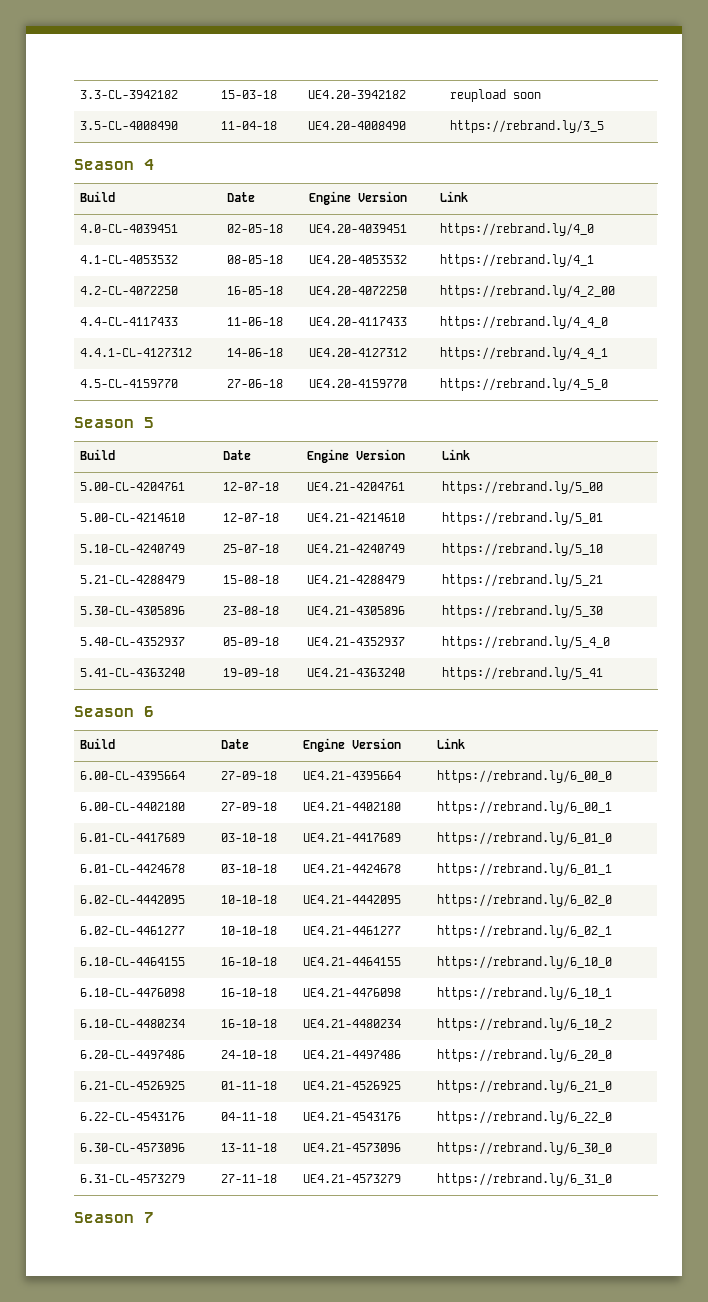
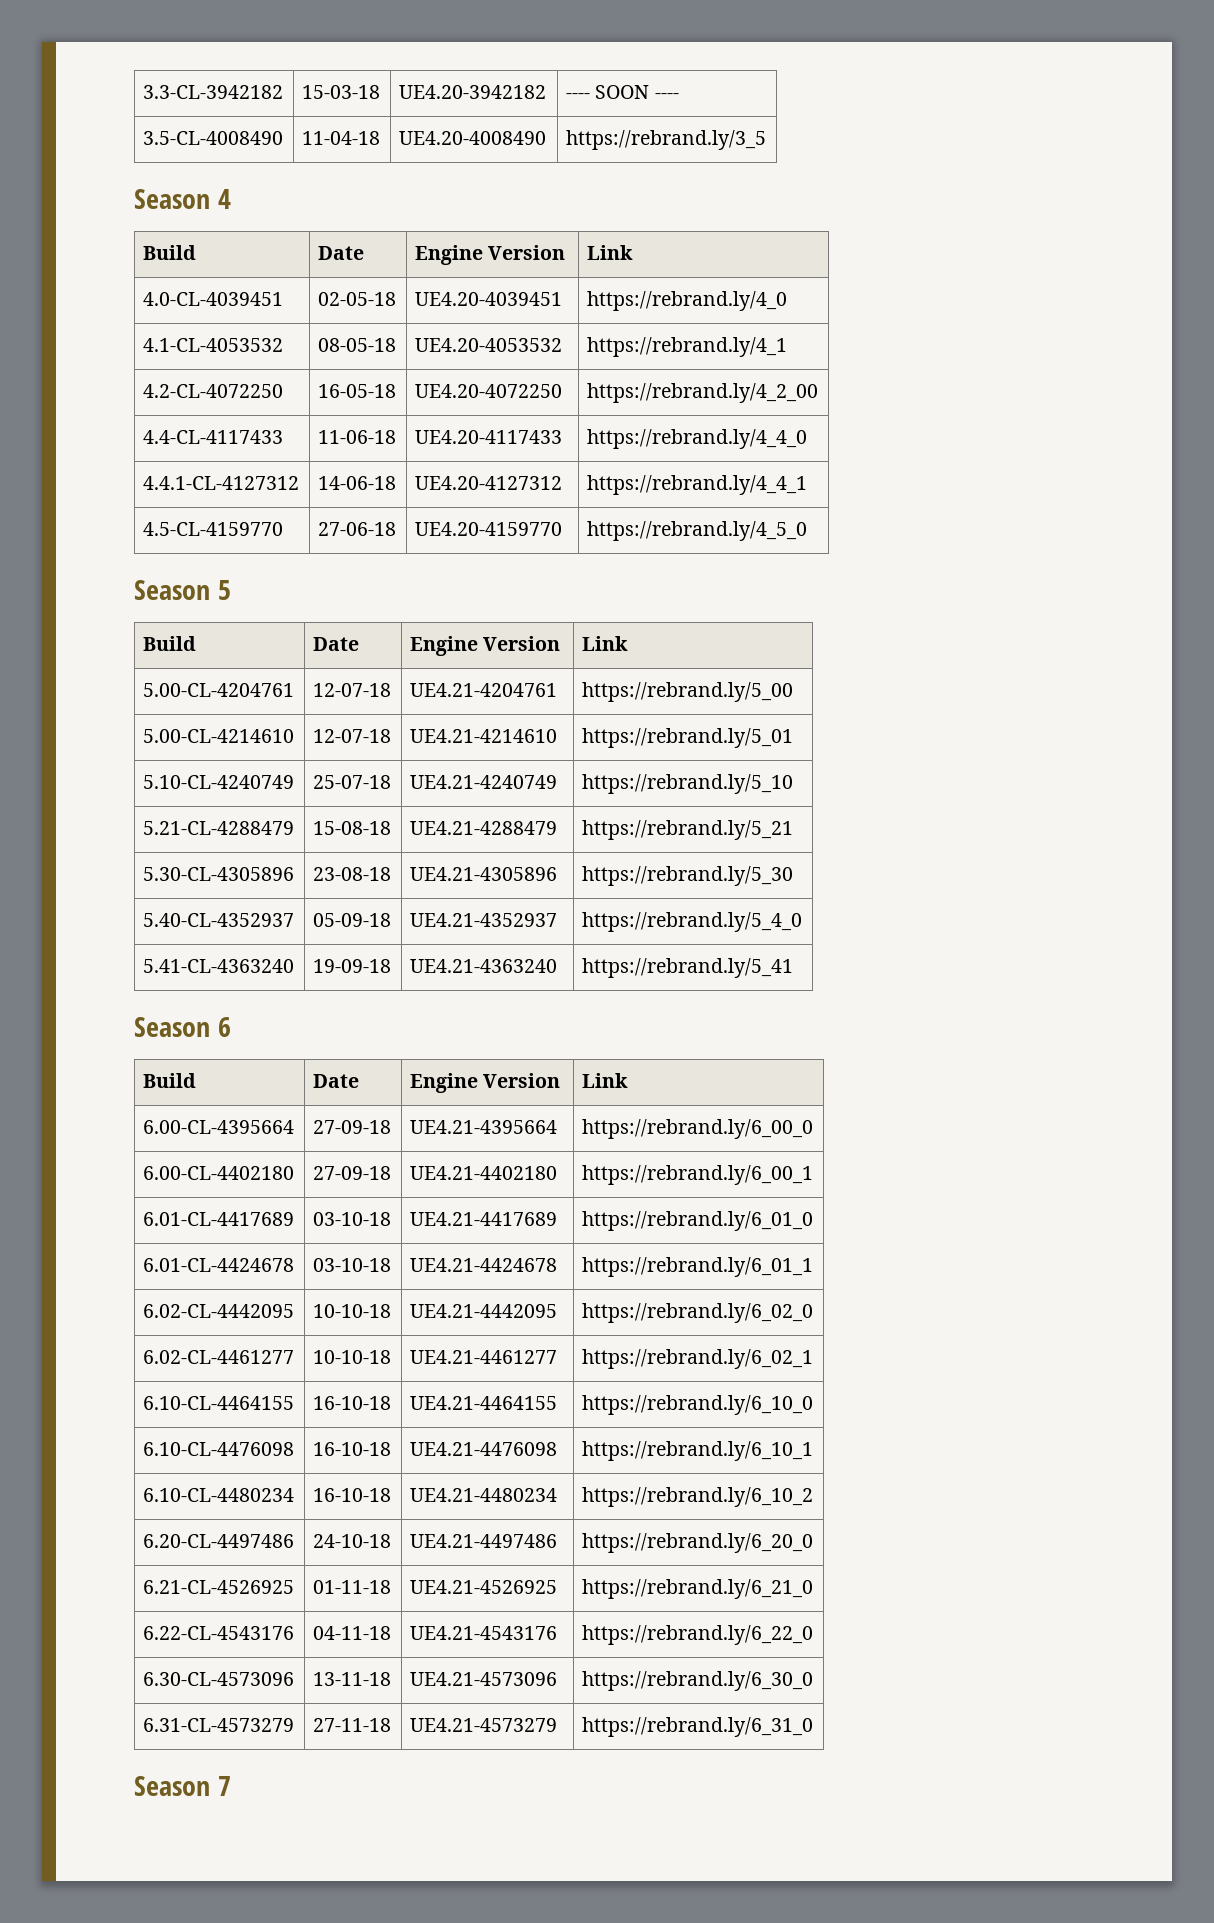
- 3.3-CL-3942182 | 15-03-18 | UE4.20-3942182 | reupload soon
+ 3.3-CL-3942182 | 15-03-18 | UE4.20-3942182 | ---- SOON ----

